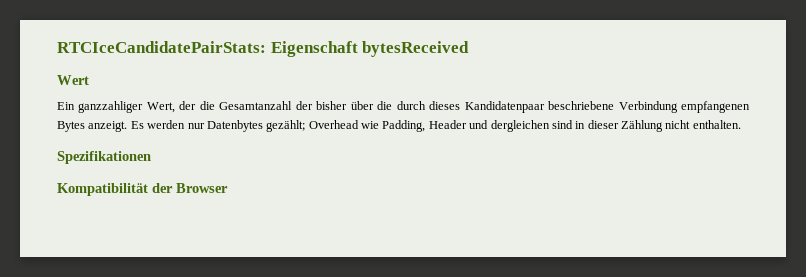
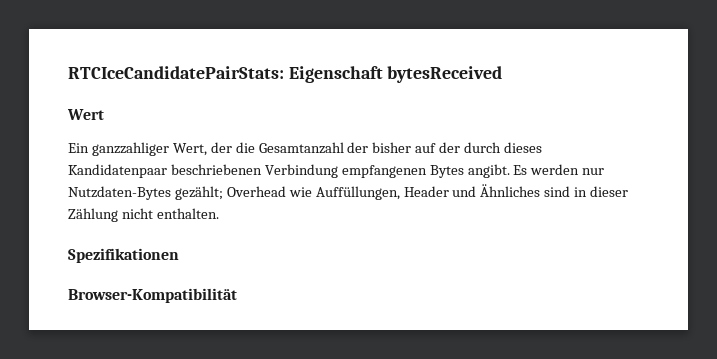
- Ein ganzzahliger Wert, der die Gesamtanzahl der bisher über die durch dieses Kandidatenpaar beschriebene Verbindung empfangenen Bytes anzeigt.
+ Ein ganzzahliger Wert, der die Gesamtanzahl der bisher auf der durch dieses Kandidatenpaar beschriebenen Verbindung empfangenen Bytes angibt.
- Es werden nur Datenbytes gezählt; Overhead wie Padding, Header und dergleichen sind in dieser Zählung nicht enthalten.
+ Es werden nur Nutzdaten-Bytes gezählt; Overhead wie Auffüllungen, Header und Ähnliches sind in dieser Zählung nicht enthalten.
- Kompatibilität der Browser
+ Browser-Kompatibilität

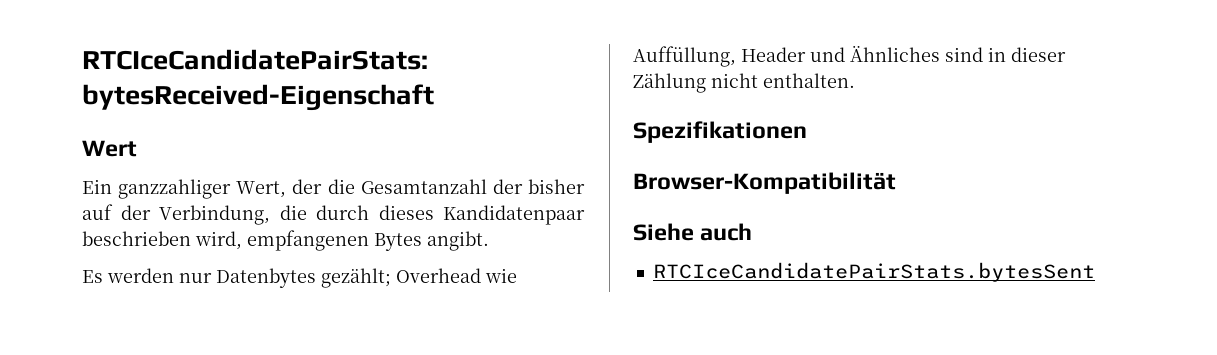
- RTCIceCandidatePairStats: Eigenschaft bytesReceived
+ RTCIceCandidatePairStats: bytesReceived-Eigenschaft
- Ein ganzzahliger Wert, der die Gesamtanzahl der bisher auf der durch dieses Kandidatenpaar beschriebenen Verbindung empfangenen Bytes angibt. Es werden nur Nutzdaten-Bytes gezählt; Overhead wie Auffüllungen, Header und Ähnliches sind in dieser Zählung nicht enthalten.
+ Ein ganzzahliger Wert, der die Gesamtanzahl der bisher auf der Verbindung, die durch dieses Kandidatenpaar beschrieben wird, empfangenen Bytes angibt.
+ Es werden nur Datenbytes gezählt; Overhead wie Auffüllung, Header und Ähnliches sind in dieser Zählung nicht enthalten.
+ Siehe auch
+ RTCIceCandidatePairStats.bytesSent

